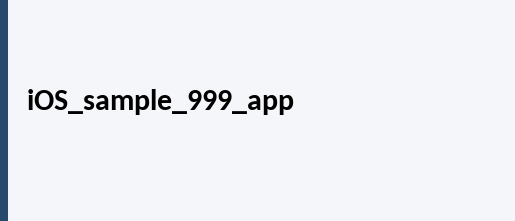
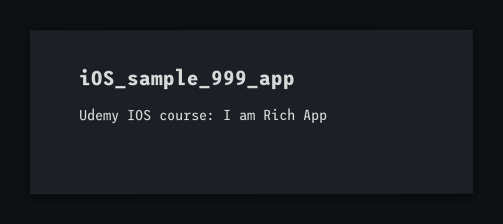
+ Udemy IOS course: I am Rich App

